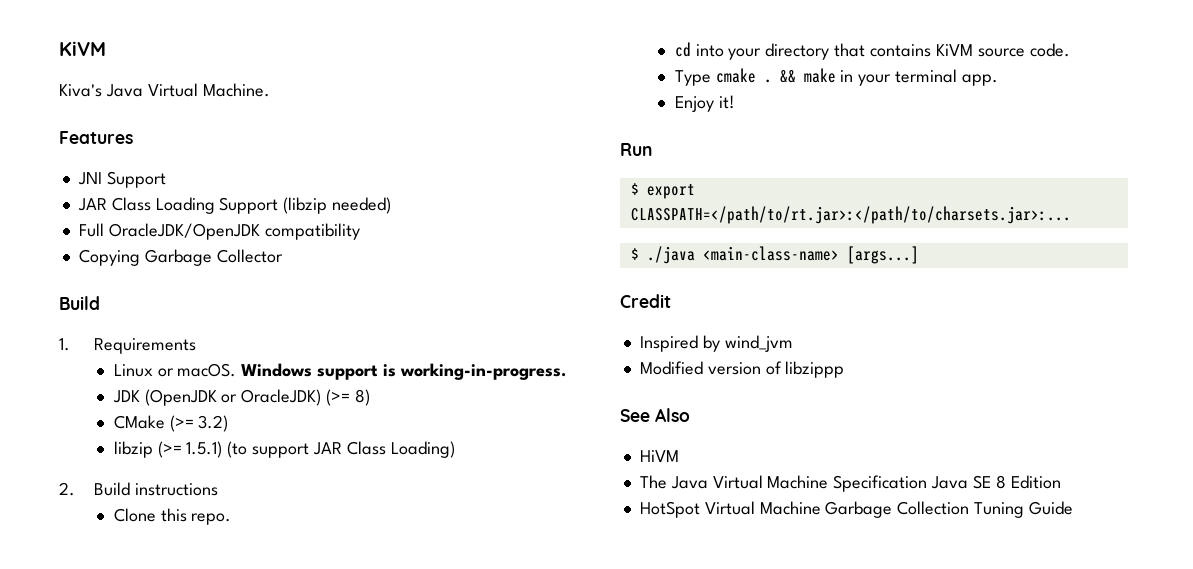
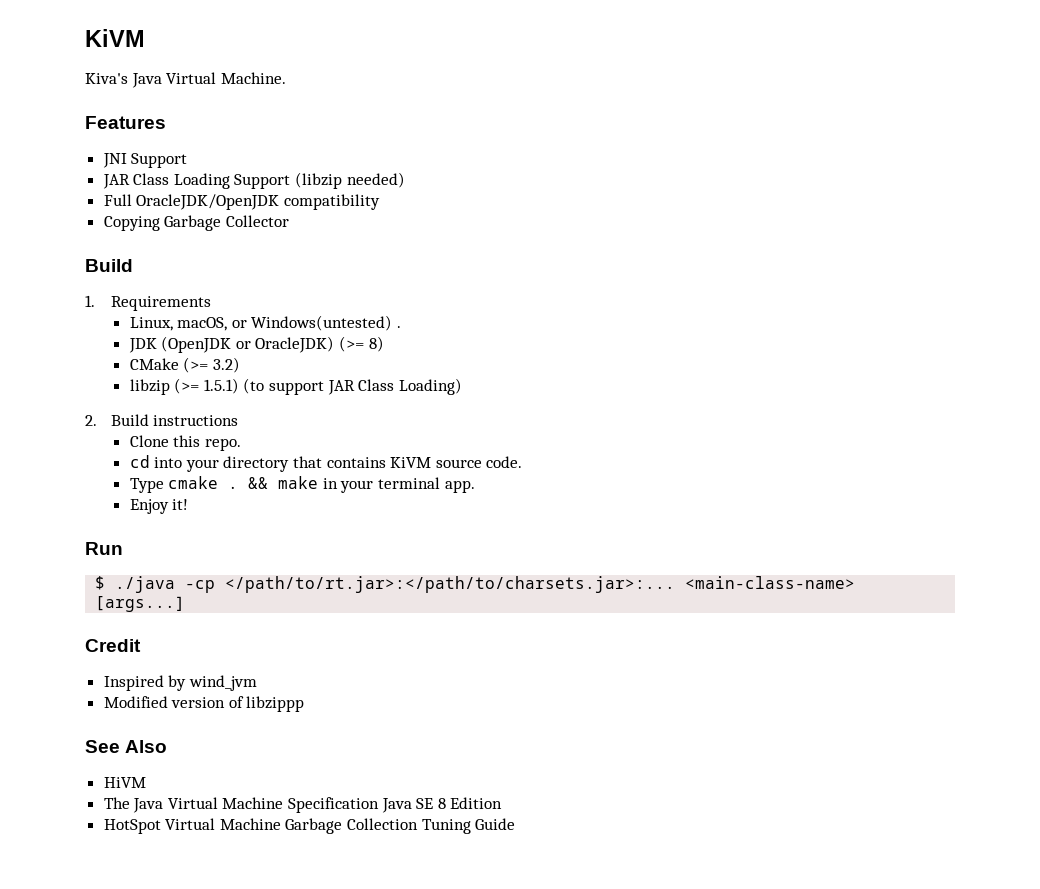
- Linux or macOS. Windows support is working-in-progress.
+ Linux, macOS, or Windows(untested) .
- $ export CLASSPATH=</path/to/rt.jar>:</path/to/charsets.jar>:...
- $ ./java <main-class-name> [args...]
+ $ ./java -cp </path/to/rt.jar>:</path/to/charsets.jar>:... <main-class-name> [args...]

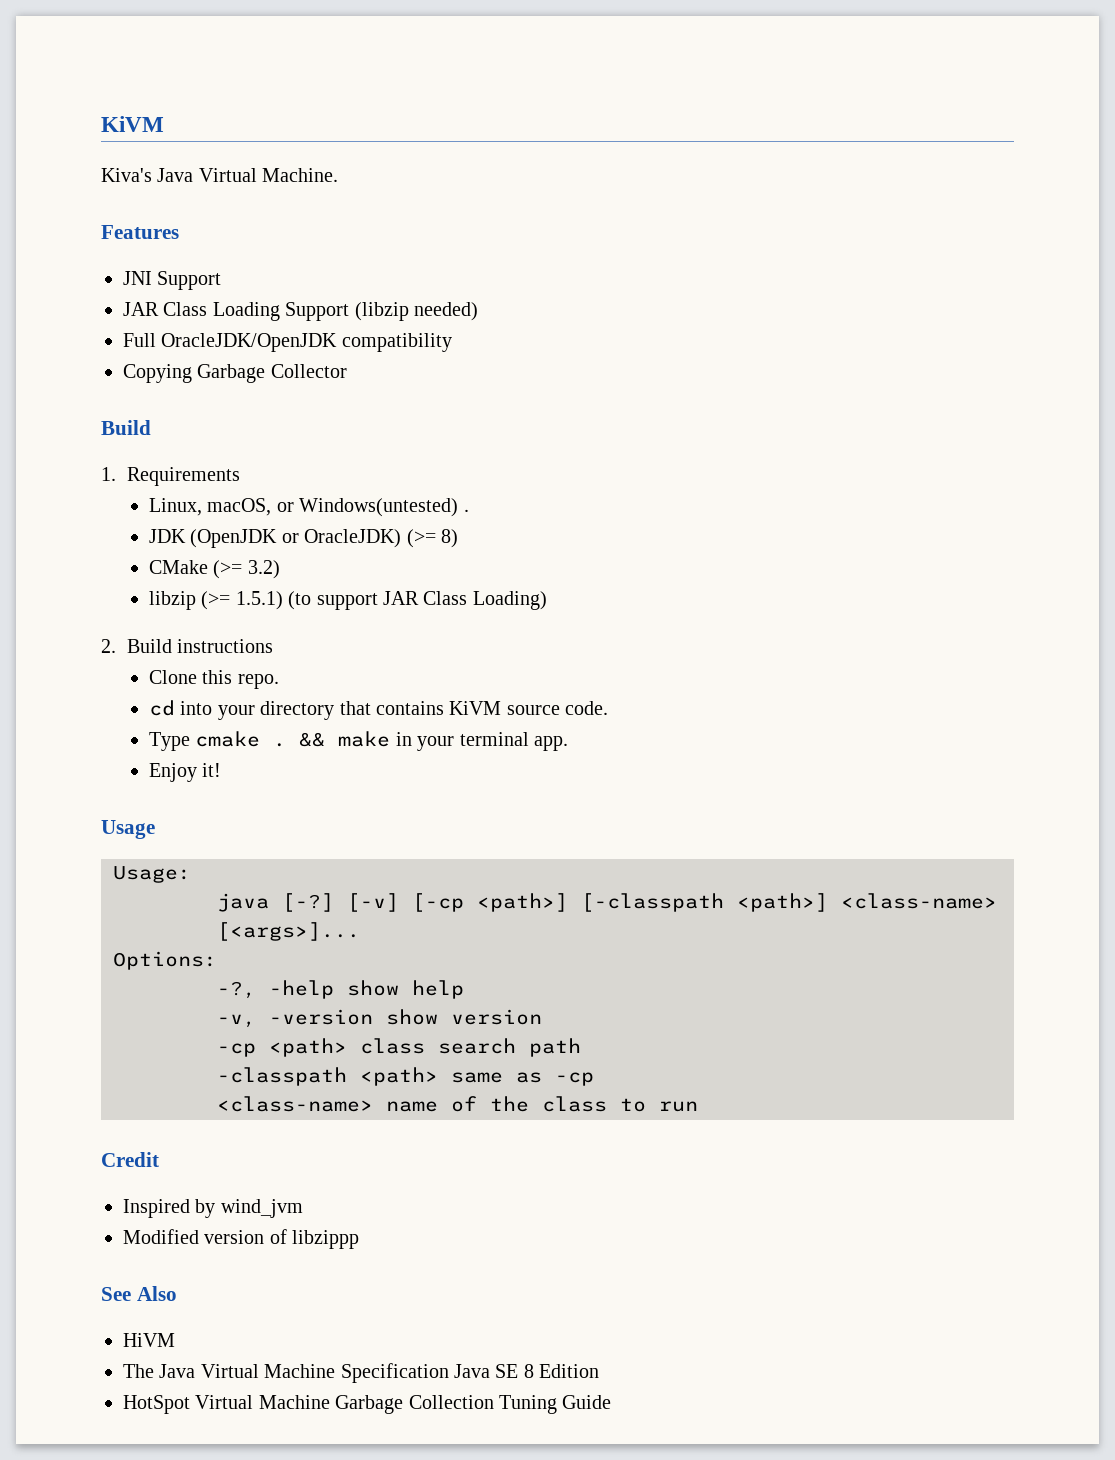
- Run
- $ ./java -cp </path/to/rt.jar>:</path/to/charsets.jar>:... <main-class-name> [args...]
+ Usage
+ Usage:
+ java [-?] [-v] [-cp <path>] [-classpath <path>] <class-name> [<args>]...
+ Options:
+ -?, -help show help
+ -v, -version show version
+ -cp <path> class search path
+ -classpath <path> same as -cp
+ <class-name> name of the class to run

